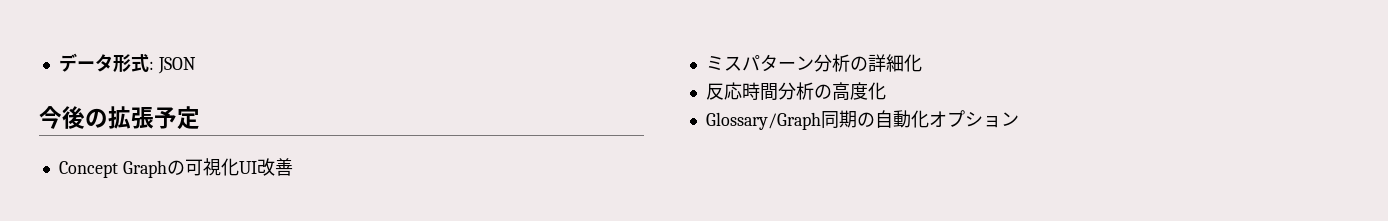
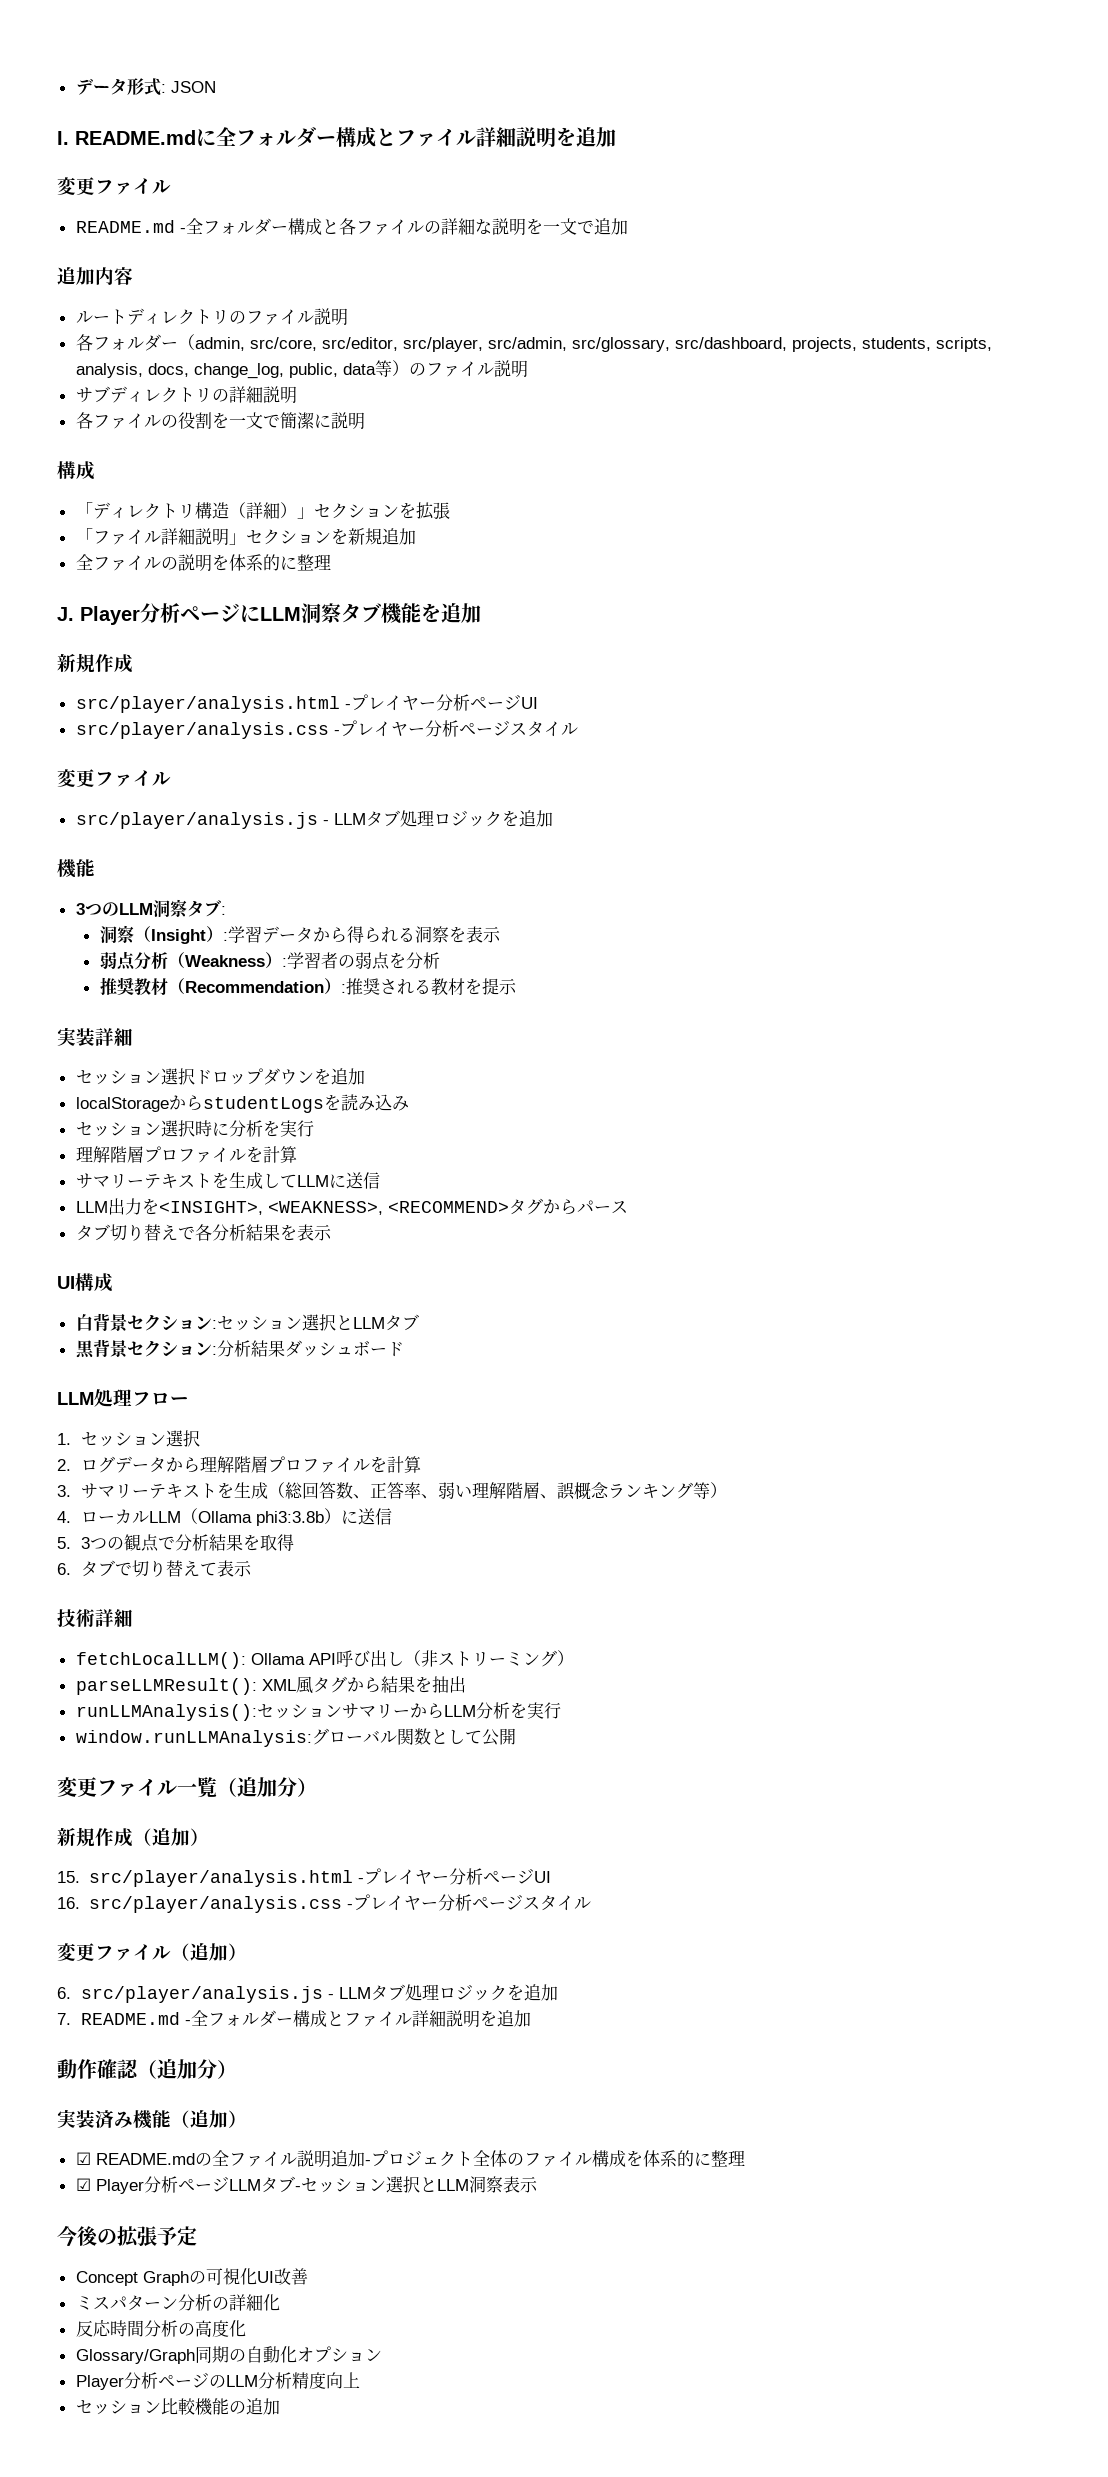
+ I. README.mdに全フォルダー構成とファイル詳細説明を追加
+ 変更ファイル
+ README.md -全フォルダー構成と各ファイルの詳細な説明を一文で追加
+ 追加内容
+ ルートディレクトリのファイル説明
+ 各フォルダー（admin, src/core, src/editor, src/player, src/admin, src/glossary, src/dashboard, projects, students, scripts, analysis, docs, change_log, public, data等）のファイル説明
+ サブディレクトリの詳細説明
+ 各ファイルの役割を一文で簡潔に説明
+ 構成
+ 「ディレクトリ構造（詳細）」セクションを拡張
+ 「ファイル詳細説明」セクションを新規追加
+ 全ファイルの説明を体系的に整理
+ J. Player分析ページにLLM洞察タブ機能を追加
+ 新規作成
+ src/player/analysis.html -プレイヤー分析ページUI
+ src/player/analysis.css -プレイヤー分析ページスタイル
+ 変更ファイル
+ src/player/analysis.js - LLMタブ処理ロジックを追加
+ 機能
+ 3つのLLM洞察タブ:
+ 洞察（Insight）:学習データから得られる洞察を表示
+ 弱点分析（Weakness）:学習者の弱点を分析
+ 推奨教材（Recommendation）:推奨される教材を提示
+ 実装詳細
+ セッション選択ドロップダウンを追加
+ localStorageからstudentLogsを読み込み
+ セッション選択時に分析を実行
+ 理解階層プロファイルを計算
+ サマリーテキストを生成してLLMに送信
+ LLM出力を<INSIGHT>, <WEAKNESS>, <RECOMMEND>タグからパース
+ タブ切り替えで各分析結果を表示
+ UI構成
+ 白背景セクション:セッション選択とLLMタブ
+ 黒背景セクション:分析結果ダッシュボード
+ LLM処理フロー
+ 1.セッション選択
+ 2.ログデータから理解階層プロファイルを計算
+ 3.サマリーテキストを生成（総回答数、正答率、弱い理解階層、誤概念ランキング等）
+ 4.ローカルLLM（Ollama phi3:3.8b）に送信
+ 5. 3つの観点で分析結果を取得
+ 6.タブで切り替えて表示
+ 技術詳細
+ fetchLocalLLM(): Ollama API呼び出し（非ストリーミング）
+ parseLLMResult(): XML風タグから結果を抽出
+ runLLMAnalysis():セッションサマリーからLLM分析を実行
+ window.runLLMAnalysis:グローバル関数として公開
+ 変更ファイル一覧（追加分）
+ 新規作成（追加）
+ 15. src/player/analysis.html -プレイヤー分析ページUI
+ 16. src/player/analysis.css -プレイヤー分析ページスタイル
+ 変更ファイル（追加）
+ 6. src/player/analysis.js - LLMタブ処理ロジックを追加
+ 7. README.md -全フォルダー構成とファイル詳細説明を追加
+ 動作確認（追加分）
+ 実装済み機能（追加）
+ ☑ README.mdの全ファイル説明追加-プロジェクト全体のファイル構成を体系的に整理
+ ☑ Player分析ページLLMタブ-セッション選択とLLM洞察表示
+ Player分析ページのLLM分析精度向上
+ セッション比較機能の追加

